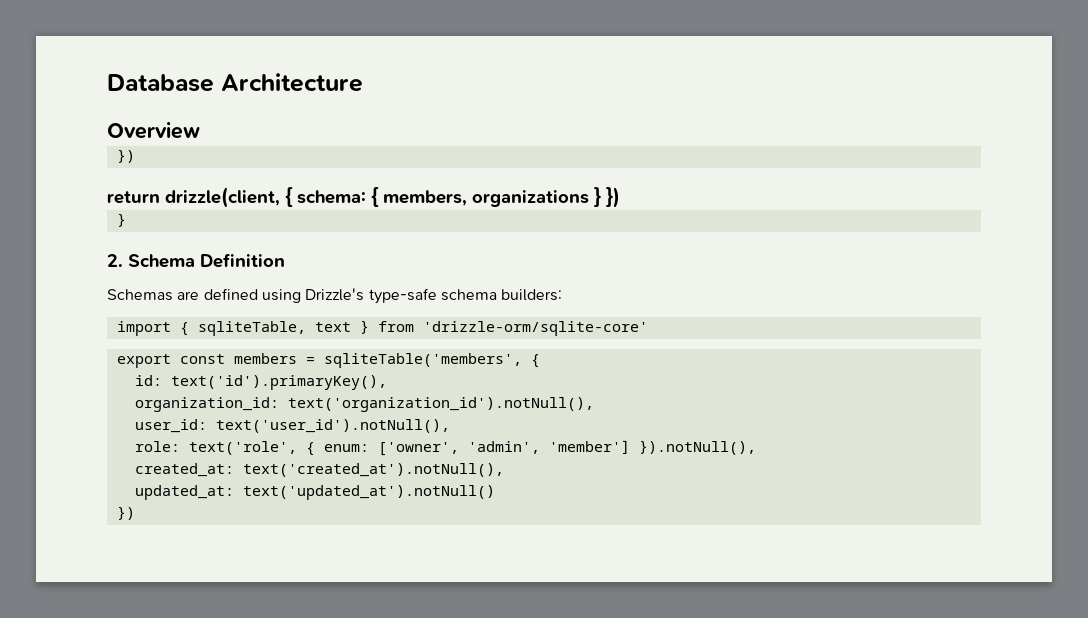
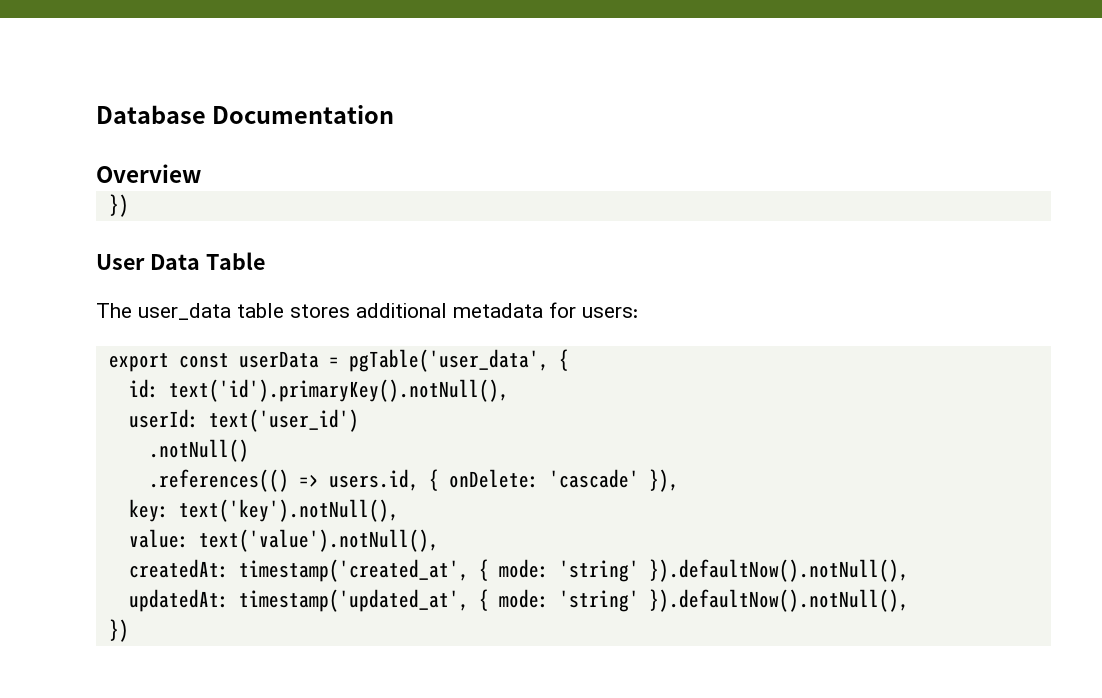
- Database Architecture
+ Database Documentation
- return drizzle(client, { schema: { members, organizations } })
- }
- 2. Schema Definition
- Schemas are defined using Drizzle's type-safe schema builders:
- import { sqliteTable, text } from 'drizzle-orm/sqlite-core'
+ User Data Table
+ The user_data table stores additional metadata for users:
- export const members = sqliteTable('members', {
+ export const userData = pgTable('user_data', {
- id: text('id').primaryKey(),
- organization_id: text('organization_id').notNull(),
- user_id: text('user_id').notNull(),
- role: text('role', { enum: ['owner', 'admin', 'member'] }).notNull(),
- created_at: text('created_at').notNull(),
- updated_at: text('updated_at').notNull()
+ id: text('id').primaryKey().notNull(),
+ userId: text('user_id')
+ .notNull()
+ .references(() => users.id, { onDelete: 'cascade' }),
+ key: text('key').notNull(),
+ value: text('value').notNull(),
+ createdAt: timestamp('created_at', { mode: 'string' }).defaultNow().notNull(),
+ updatedAt: timestamp('updated_at', { mode: 'string' }).defaultNow().notNull(),

